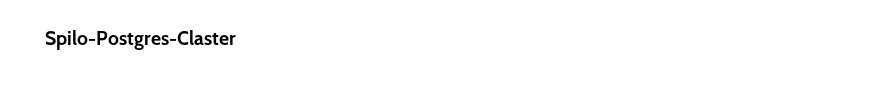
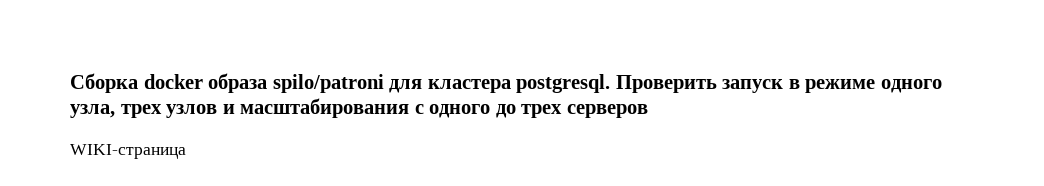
- Spilo-Postgres-Claster
+ Сборка docker образа spilo/patroni для кластера postgresql. Проверить запуск в режиме одного узла, трех узлов и масштабирования с одного до трех серверов
+ WIKI-страница

